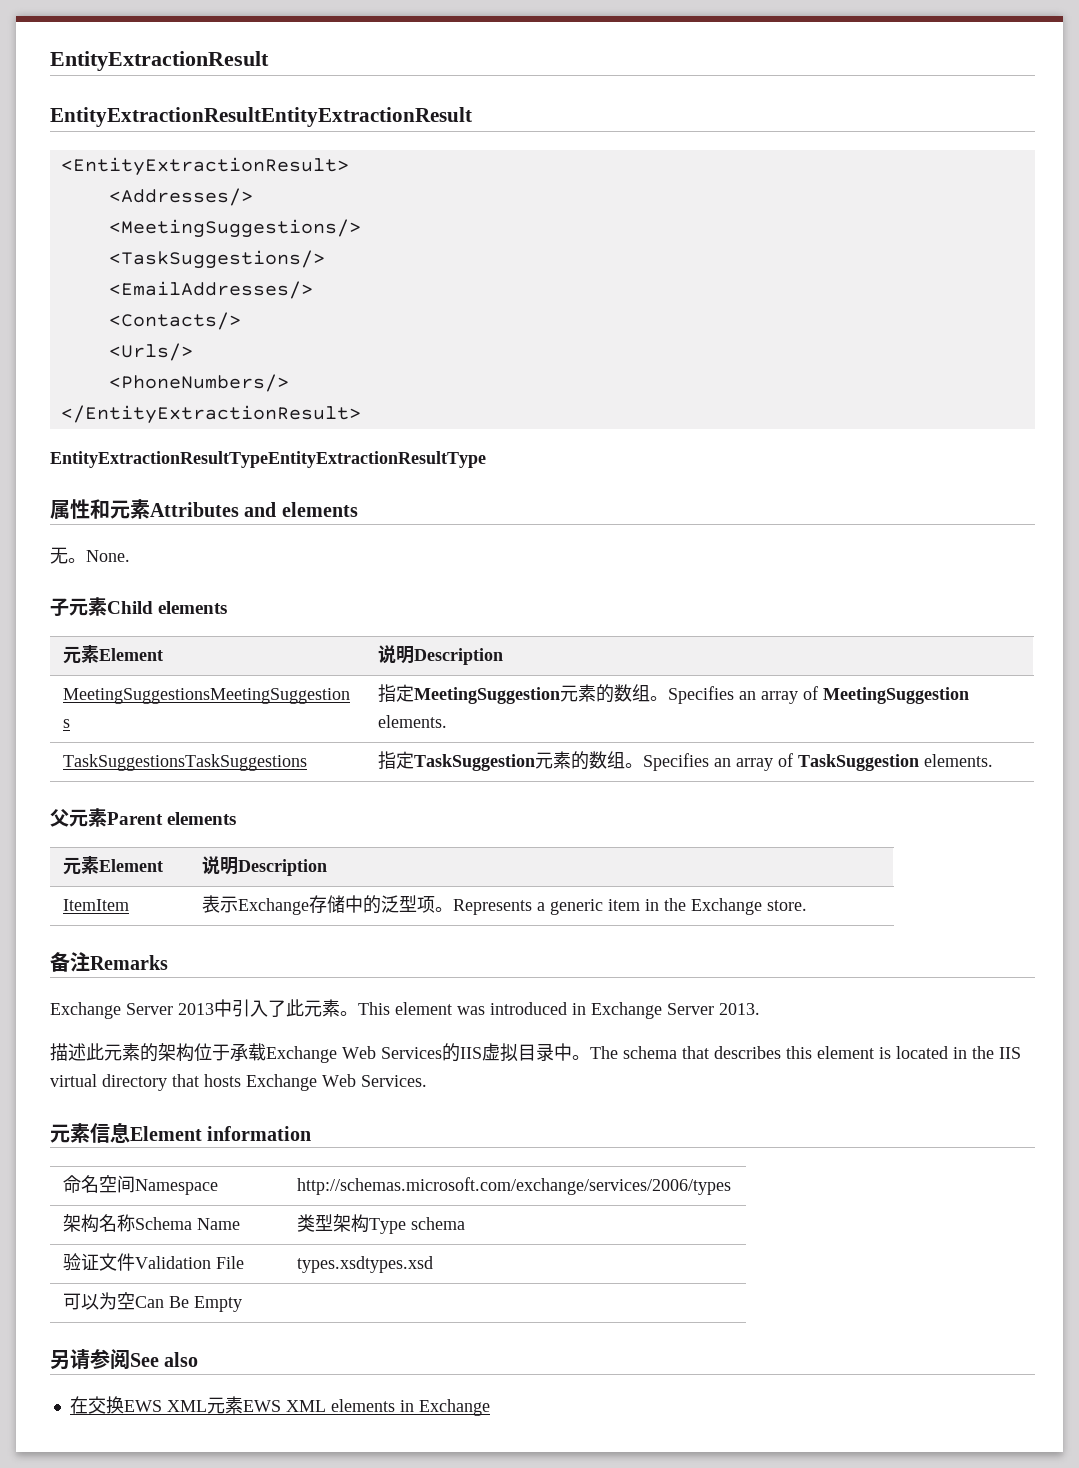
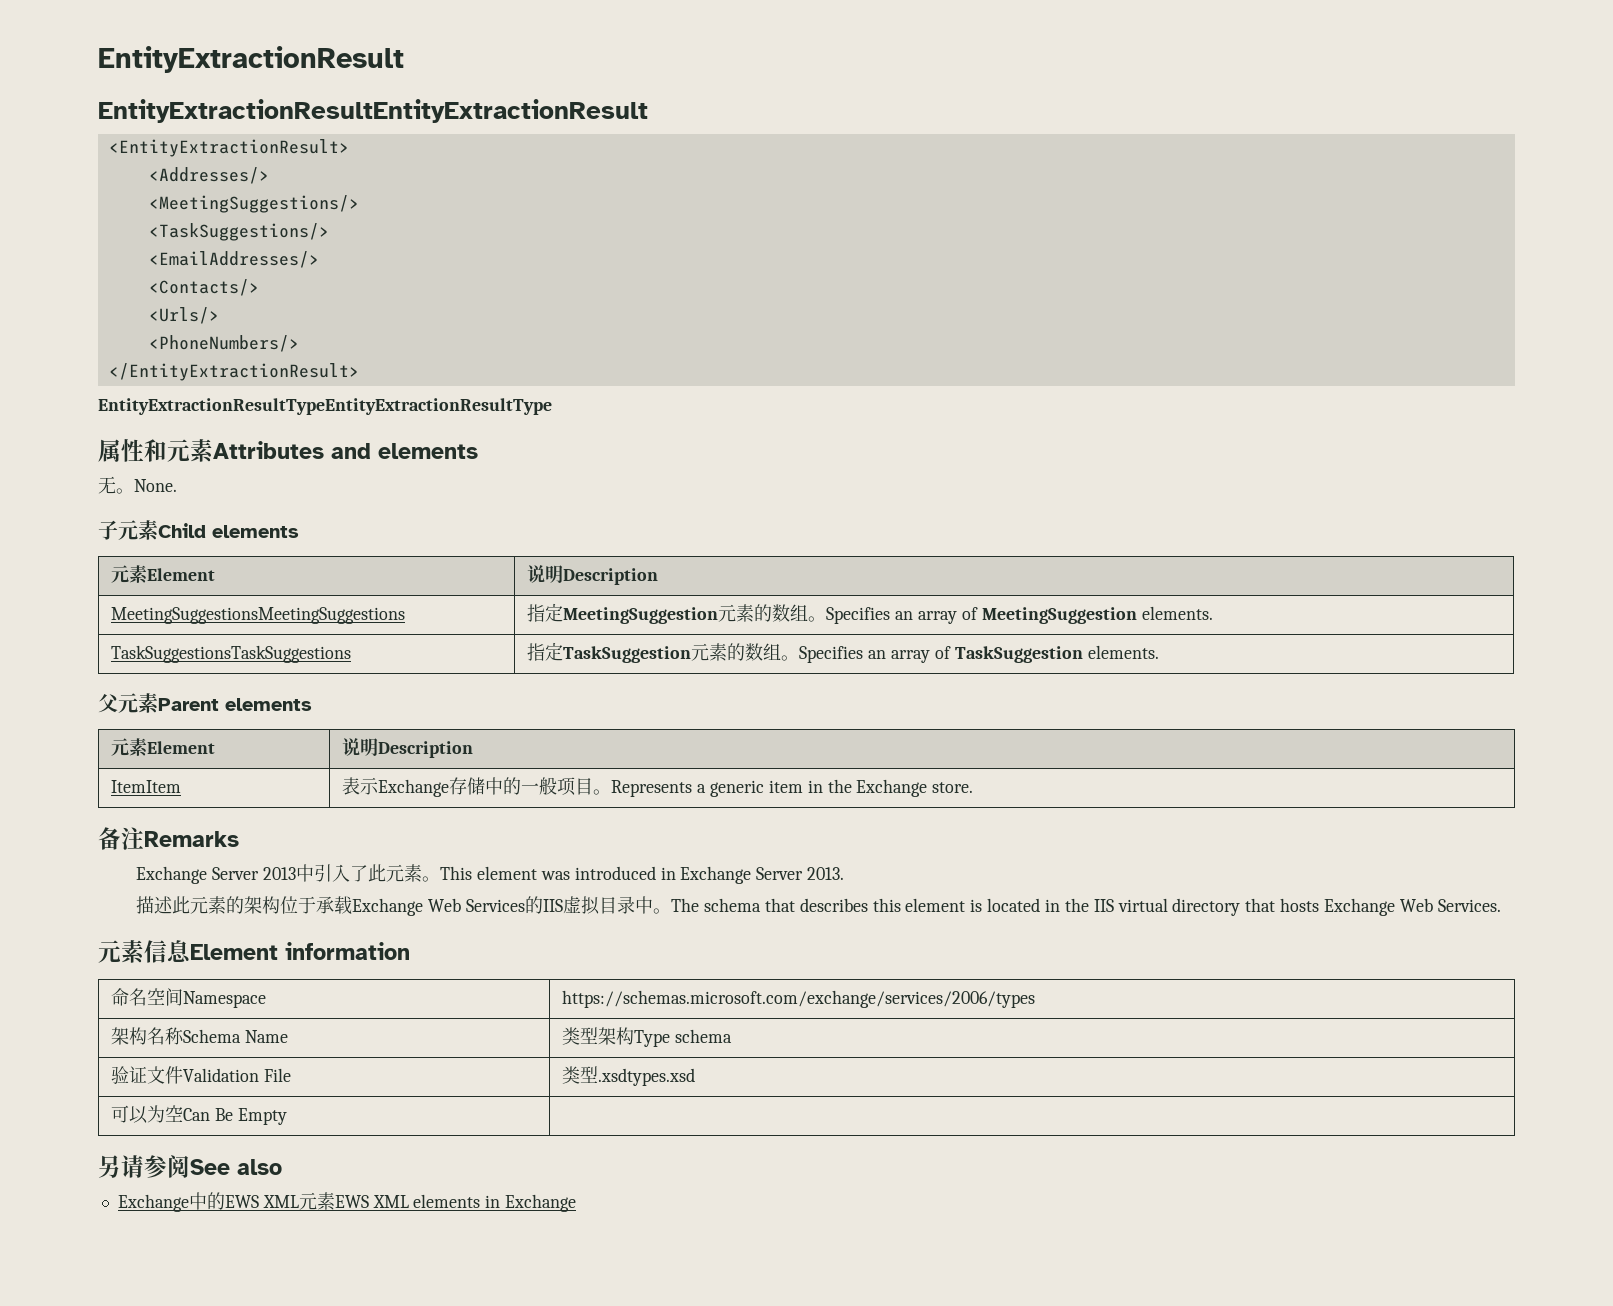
- ItemItem | 表示Exchange存储中的泛型项。Represents a generic item in the Exchange store.
+ ItemItem | 表示Exchange存储中的一般项目。Represents a generic item in the Exchange store.
- 命名空间Namespace | http://schemas.microsoft.com/exchange/services/2006/types
+ 命名空间Namespace | https://schemas.microsoft.com/exchange/services/2006/types
- 验证文件Validation File | types.xsdtypes.xsd
+ 验证文件Validation File | 类型.xsdtypes.xsd
- 在交换EWS XML元素EWS XML elements in Exchange
+ Exchange中的EWS XML元素EWS XML elements in Exchange

